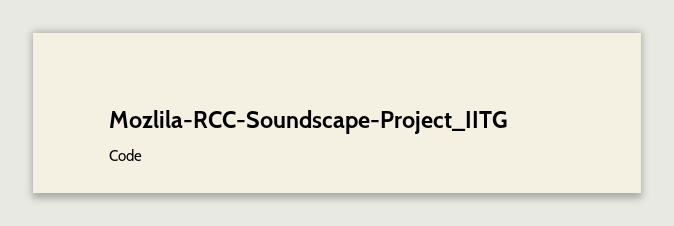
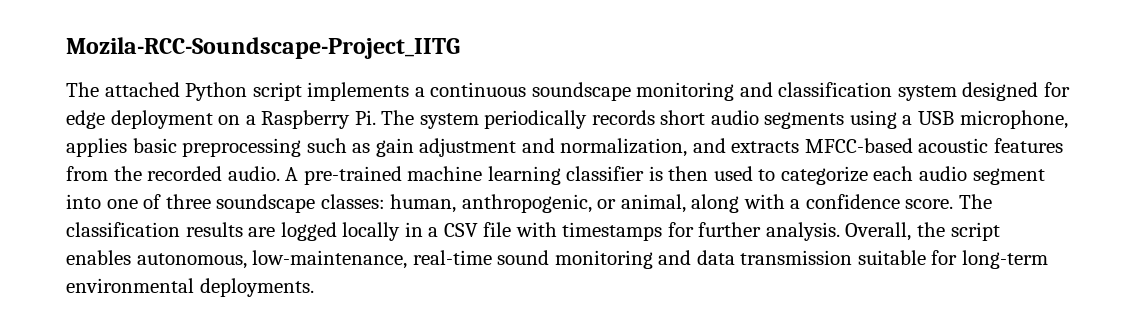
- Mozlila-RCC-Soundscape-Project_IITG
- Code
+ Mozila-RCC-Soundscape-Project_IITG
+ The attached Python script implements a continuous soundscape monitoring and classification system designed for edge deployment on a Raspberry Pi. The system periodically records short audio segments using a USB microphone, applies basic preprocessing such as gain adjustment and normalization, and extracts MFCC-based acoustic features from the recorded audio. A pre-trained machine learning classifier is then used to categorize each audio segment into one of three soundscape classes: human, anthropogenic, or animal, along with a confidence score. The classification results are logged locally in a CSV file with timestamps for further analysis. Overall, the script enables autonomous, low-maintenance, real-time sound monitoring and data transmission suitable for long-term environmental deployments.

